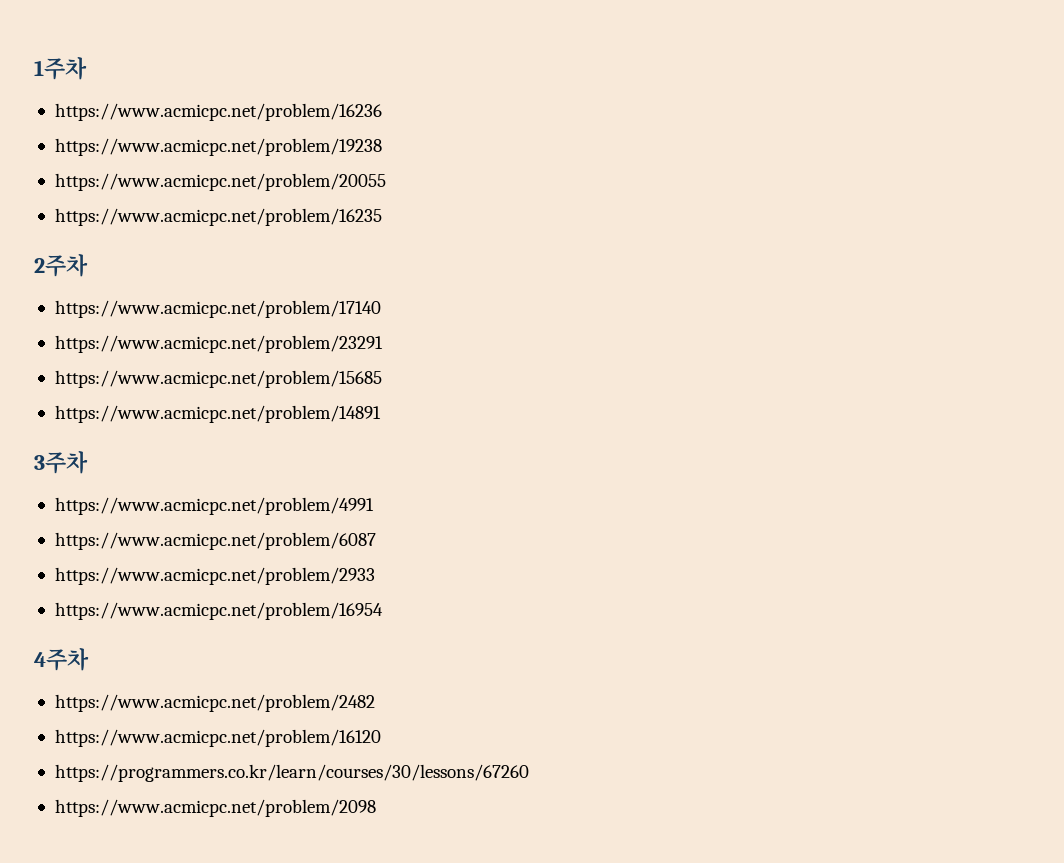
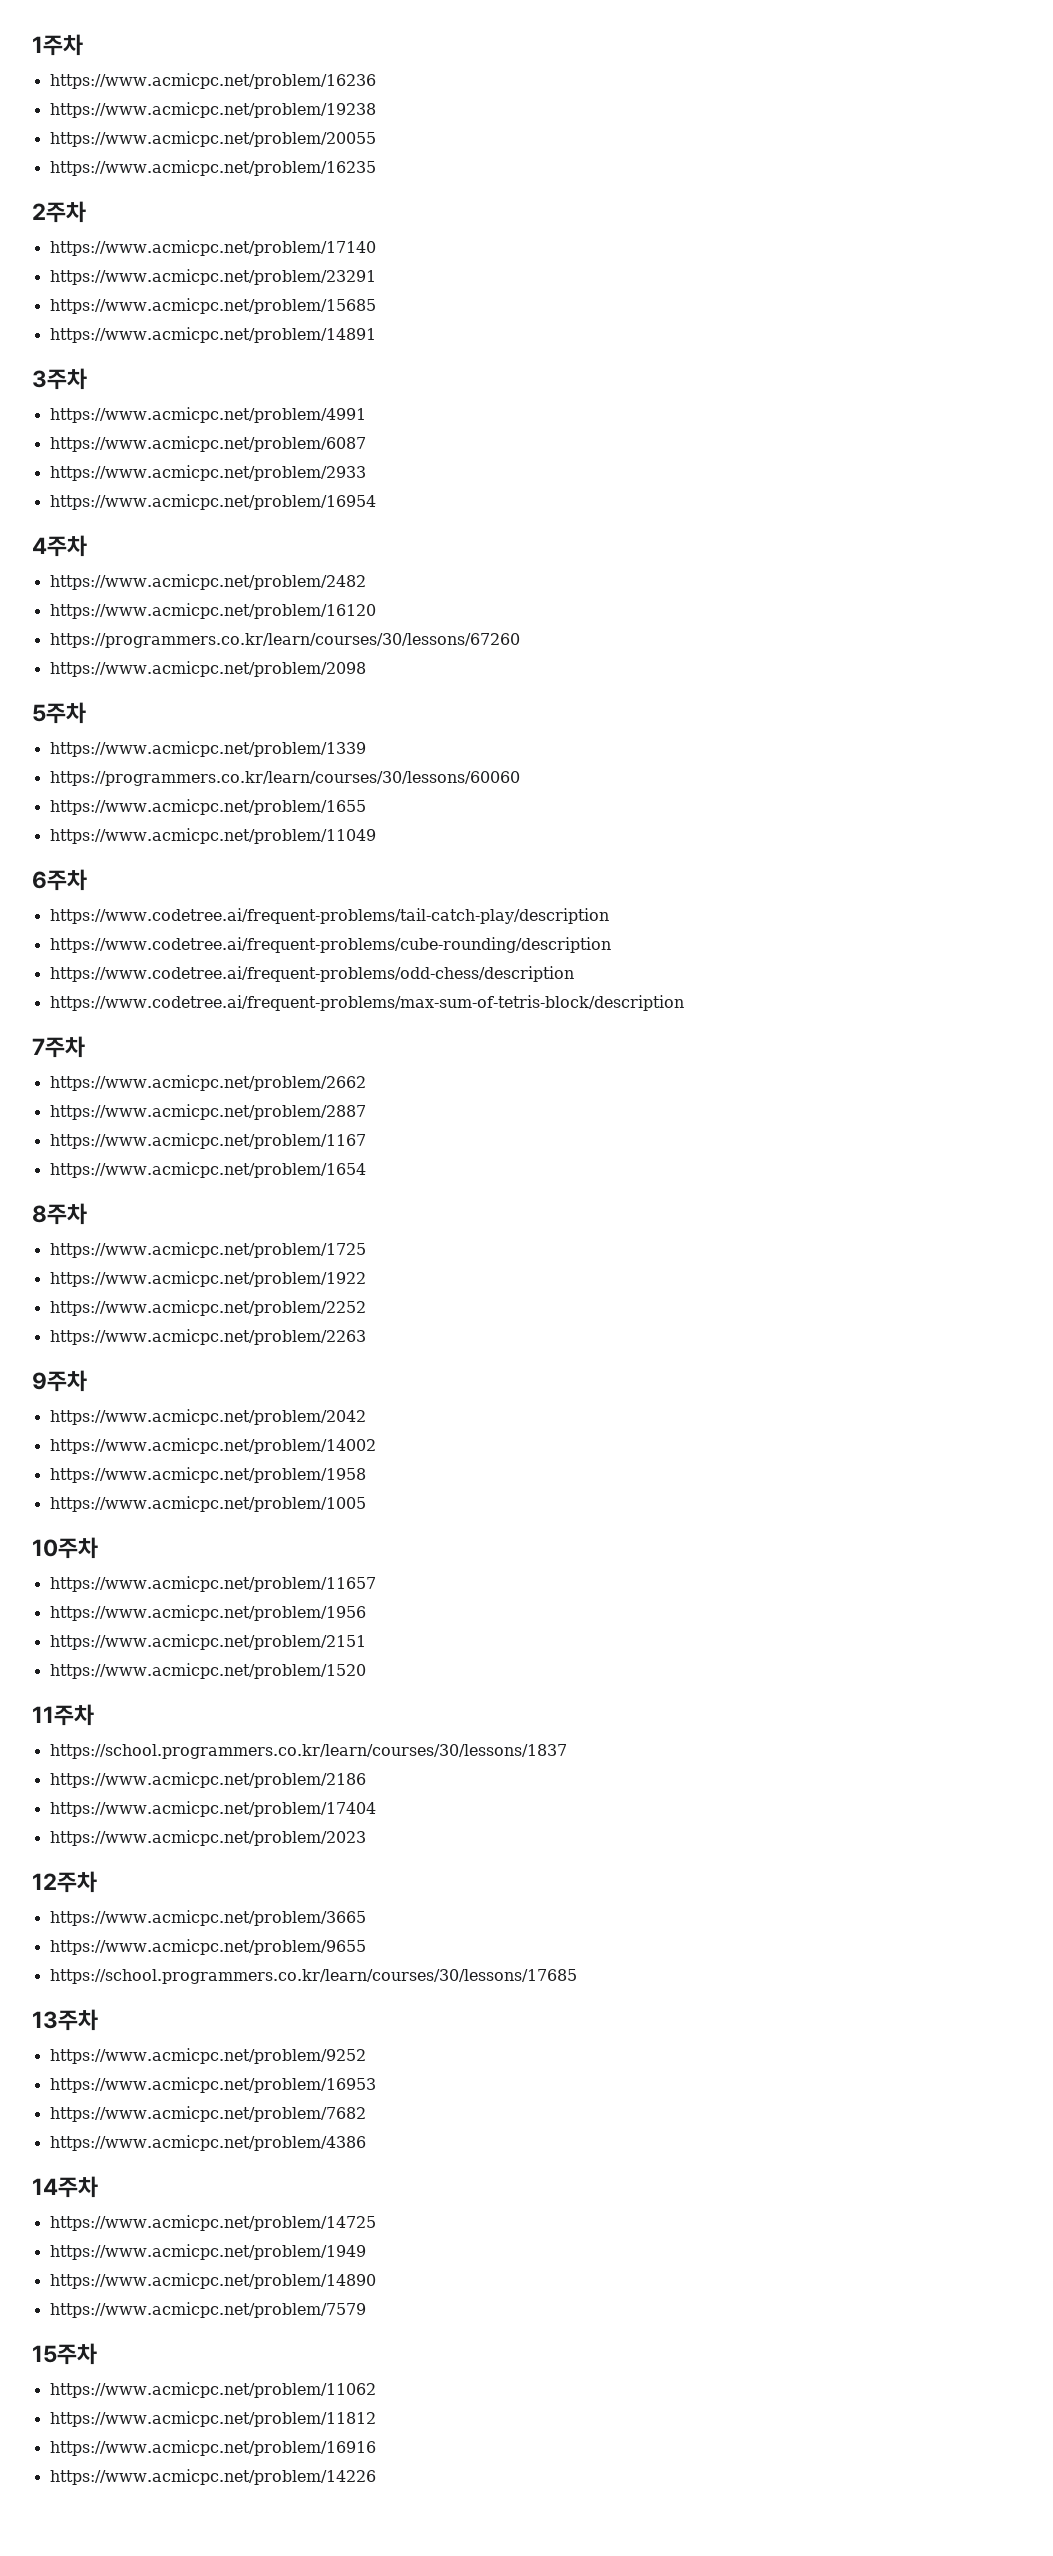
+ 5주차
+ https://www.acmicpc.net/problem/1339
+ https://programmers.co.kr/learn/courses/30/lessons/60060
+ https://www.acmicpc.net/problem/1655
+ https://www.acmicpc.net/problem/11049
+ 6주차
+ https://www.codetree.ai/frequent-problems/tail-catch-play/description
+ https://www.codetree.ai/frequent-problems/cube-rounding/description
+ https://www.codetree.ai/frequent-problems/odd-chess/description
+ https://www.codetree.ai/frequent-problems/max-sum-of-tetris-block/description
+ 7주차
+ https://www.acmicpc.net/problem/2662
+ https://www.acmicpc.net/problem/2887
+ https://www.acmicpc.net/problem/1167
+ https://www.acmicpc.net/problem/1654
+ 8주차
+ https://www.acmicpc.net/problem/1725
+ https://www.acmicpc.net/problem/1922
+ https://www.acmicpc.net/problem/2252
+ https://www.acmicpc.net/problem/2263
+ 9주차
+ https://www.acmicpc.net/problem/2042
+ https://www.acmicpc.net/problem/14002
+ https://www.acmicpc.net/problem/1958
+ https://www.acmicpc.net/problem/1005
+ 10주차
+ https://www.acmicpc.net/problem/11657
+ https://www.acmicpc.net/problem/1956
+ https://www.acmicpc.net/problem/2151
+ https://www.acmicpc.net/problem/1520
+ 11주차
+ https://school.programmers.co.kr/learn/courses/30/lessons/1837
+ https://www.acmicpc.net/problem/2186
+ https://www.acmicpc.net/problem/17404
+ https://www.acmicpc.net/problem/2023
+ 12주차
+ https://www.acmicpc.net/problem/3665
+ https://www.acmicpc.net/problem/9655
+ https://school.programmers.co.kr/learn/courses/30/lessons/17685
+ 13주차
+ https://www.acmicpc.net/problem/9252
+ https://www.acmicpc.net/problem/16953
+ https://www.acmicpc.net/problem/7682
+ https://www.acmicpc.net/problem/4386
+ 14주차
+ https://www.acmicpc.net/problem/14725
+ https://www.acmicpc.net/problem/1949
+ https://www.acmicpc.net/problem/14890
+ https://www.acmicpc.net/problem/7579
+ 15주차
+ https://www.acmicpc.net/problem/11062
+ https://www.acmicpc.net/problem/11812
+ https://www.acmicpc.net/problem/16916
+ https://www.acmicpc.net/problem/14226

